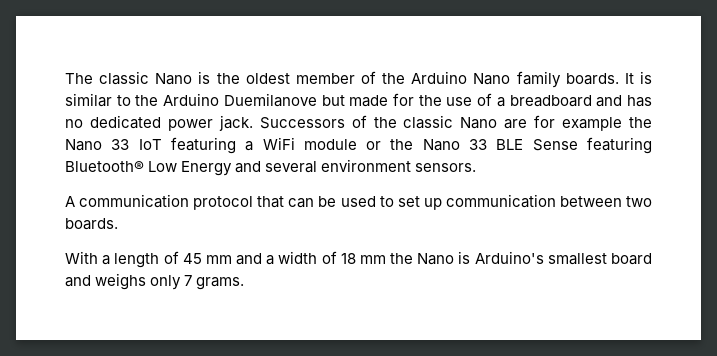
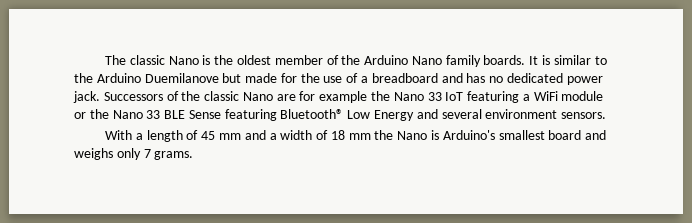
- A communication protocol that can be used to set up communication between two boards.

